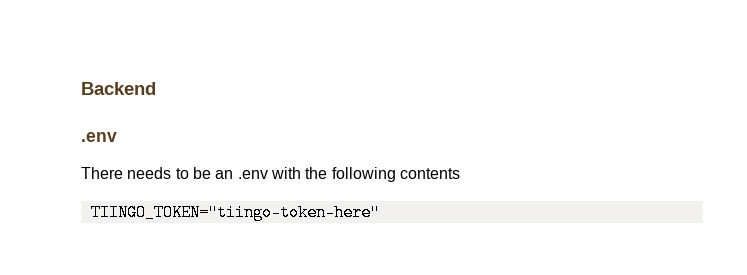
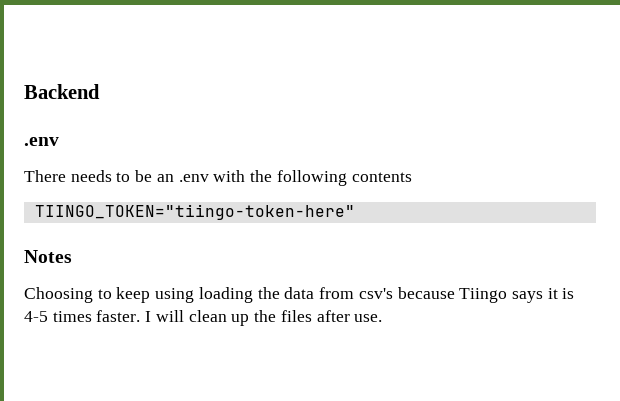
+ Notes
+ Choosing to keep using loading the data from csv's because Tiingo says it is 4-5 times faster. I will clean up the files after use.

